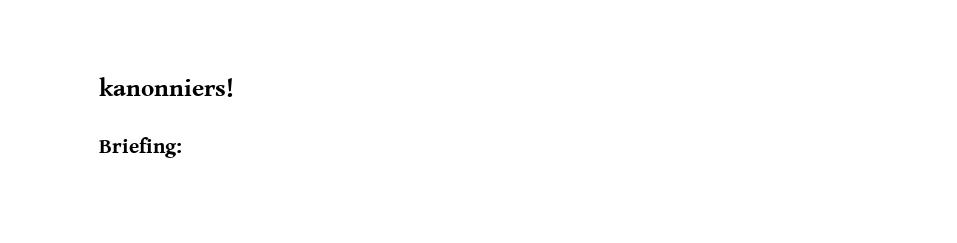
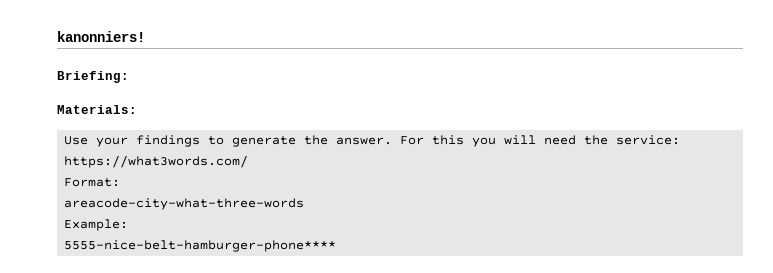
+ Materials:
+ Use your findings to generate the answer. For this you will need the service: https://what3words.com/
+ Format:
+ areacode-city-what-three-words
+ Example:
+ 5555-nice-belt-hamburger-phone****

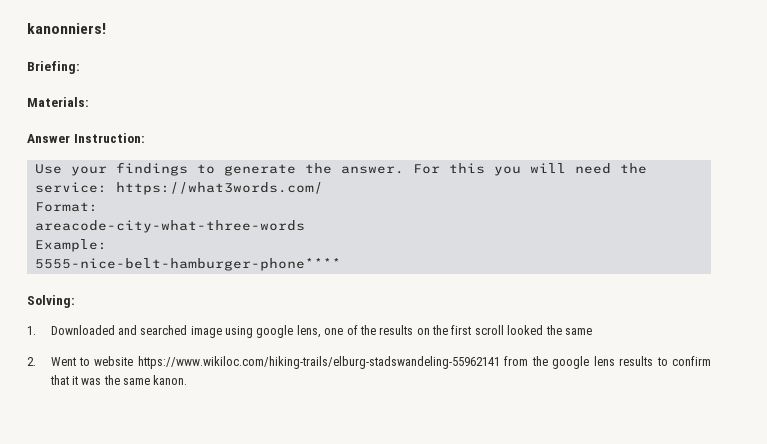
+ Answer Instruction:
+ Solving:
+ 1. Downloaded and searched image using google lens, one of the results on the first scroll looked the same
+ 2. Went to website https://www.wikiloc.com/hiking-trails/elburg-stadswandeling-55962141 from the google lens results to confirm that it was the same kanon.

